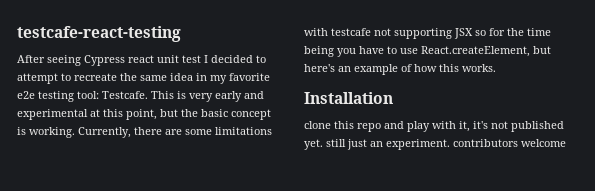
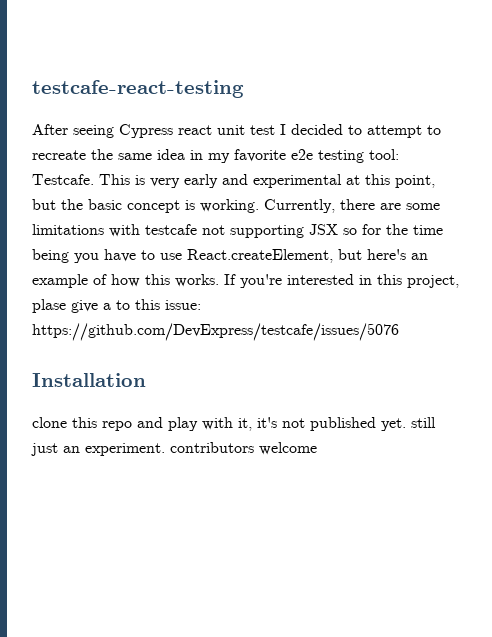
+ If you're interested in this project, plase give a to this issue: https://github.com/DevExpress/testcafe/issues/5076

